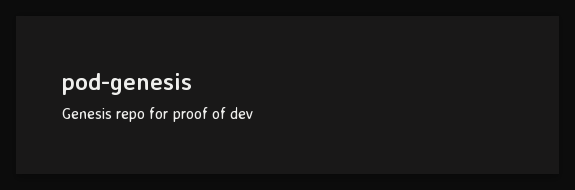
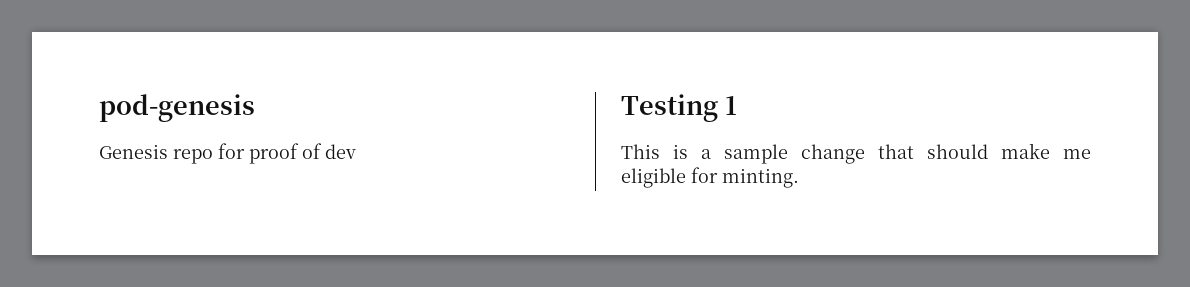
+ Testing 1
+ This is a sample change that should make me eligible for minting.

